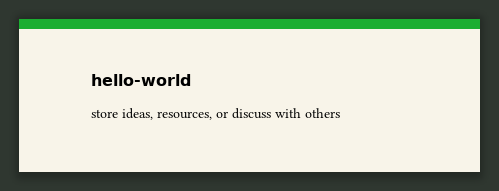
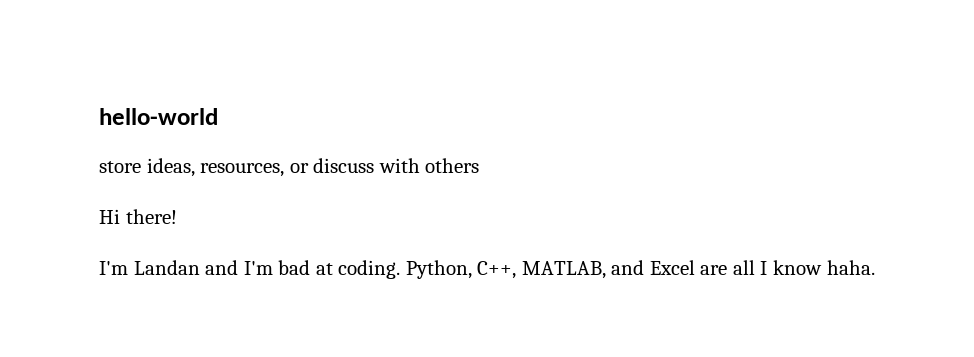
+ Hi there!
+ I'm Landan and I'm bad at coding. Python, C++, MATLAB, and Excel are all I know haha.

